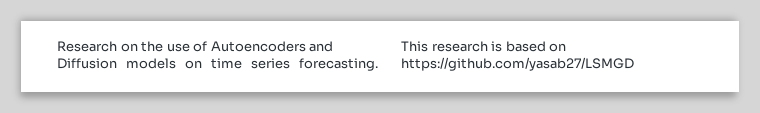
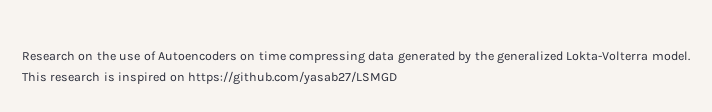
- Research on the use of Autoencoders and Diffusion models on time series forecasting.
+ Research on the use of Autoencoders on time compressing data generated by the generalized Lokta-Volterra model.
- This research is based on https://github.com/yasab27/LSMGD
+ This research is inspired on https://github.com/yasab27/LSMGD

